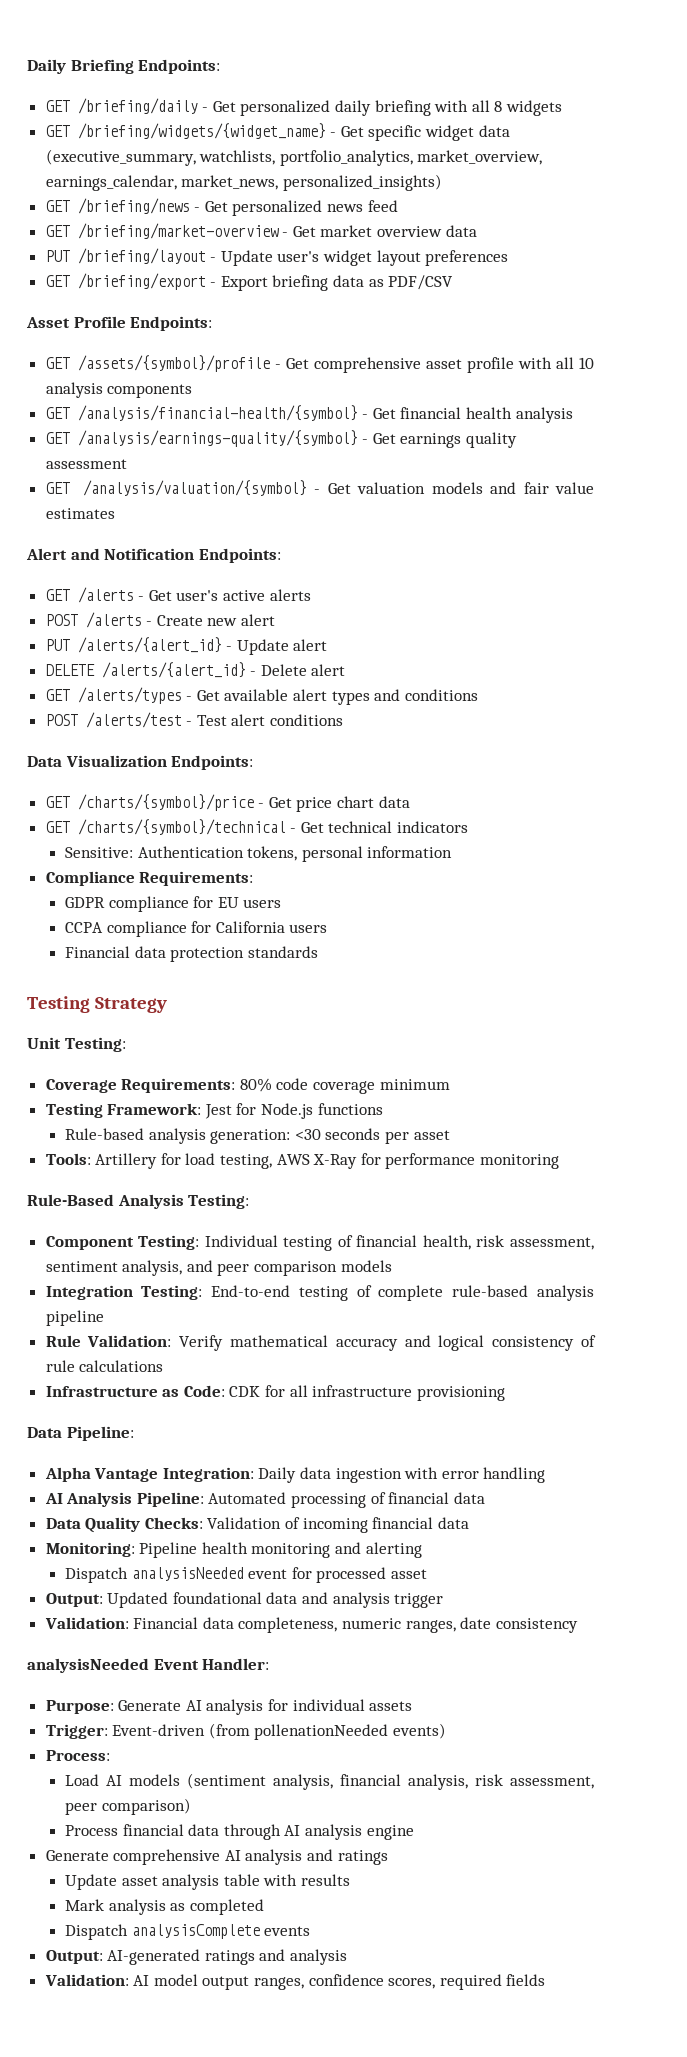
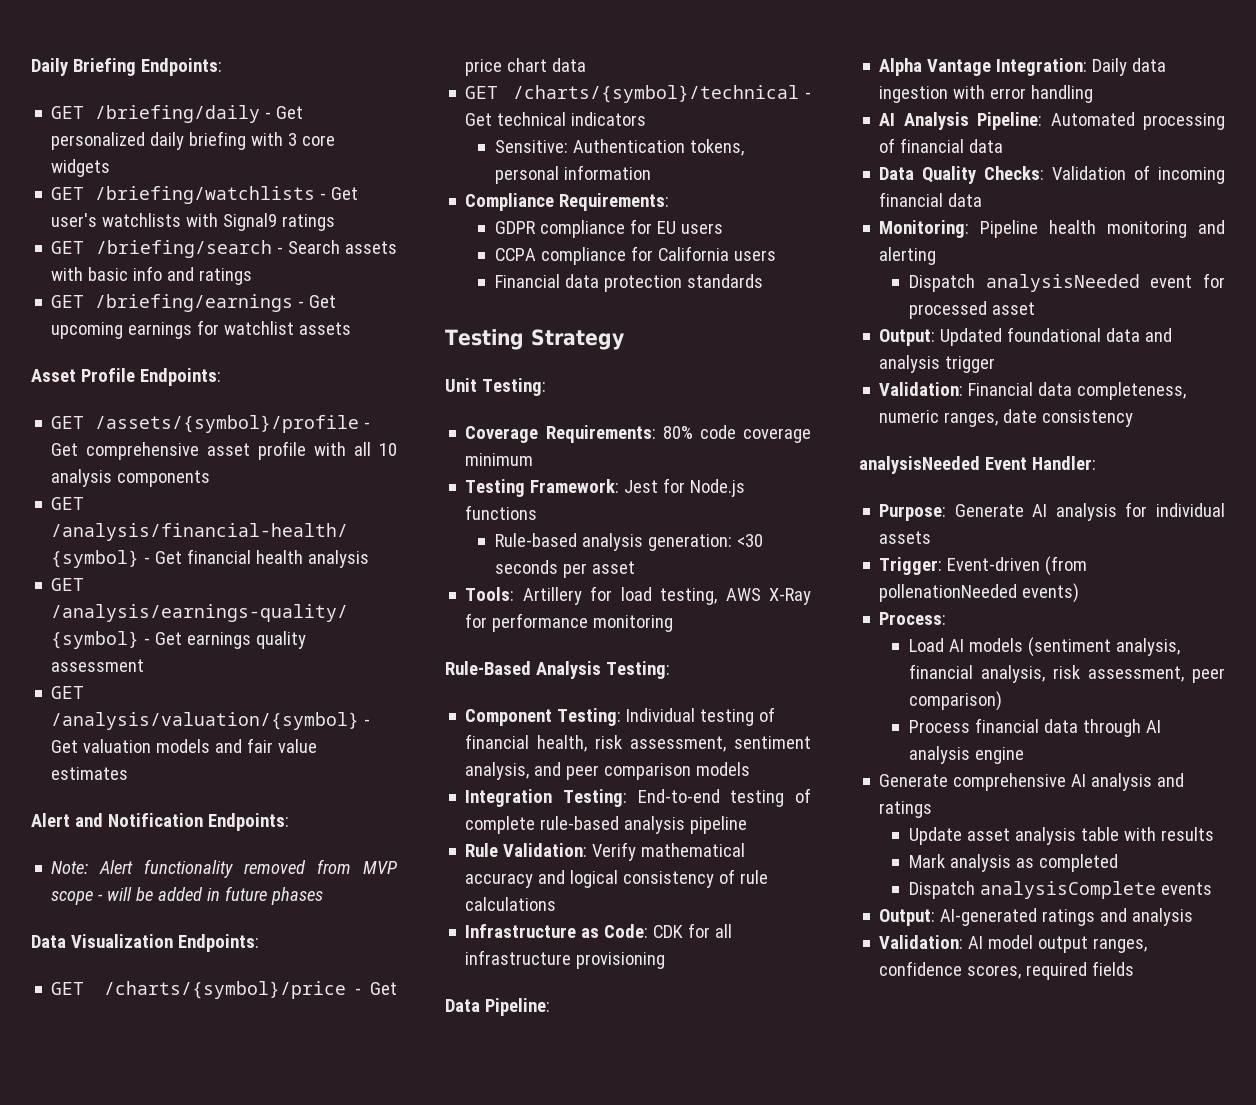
- GET /briefing/daily - Get personalized daily briefing with all 8 widgets
+ GET /briefing/daily - Get personalized daily briefing with 3 core widgets
- GET /briefing/widgets/{widget_name} - Get specific widget data (executive_summary, watchlists, portfolio_analytics, market_overview, earnings_calendar, market_news, personalized_insights)
- GET /briefing/news - Get personalized news feed
- GET /briefing/market-overview - Get market overview data
- PUT /briefing/layout - Update user's widget layout preferences
- GET /briefing/export - Export briefing data as PDF/CSV
+ GET /briefing/watchlists - Get user's watchlists with Signal9 ratings
+ GET /briefing/search - Search assets with basic info and ratings
+ GET /briefing/earnings - Get upcoming earnings for watchlist assets
- GET /alerts - Get user's active alerts
- POST /alerts - Create new alert
- PUT /alerts/{alert_id} - Update alert
- DELETE /alerts/{alert_id} - Delete alert
- GET /alerts/types - Get available alert types and conditions
- POST /alerts/test - Test alert conditions
+ Note: Alert functionality removed from MVP scope - will be added in future phases

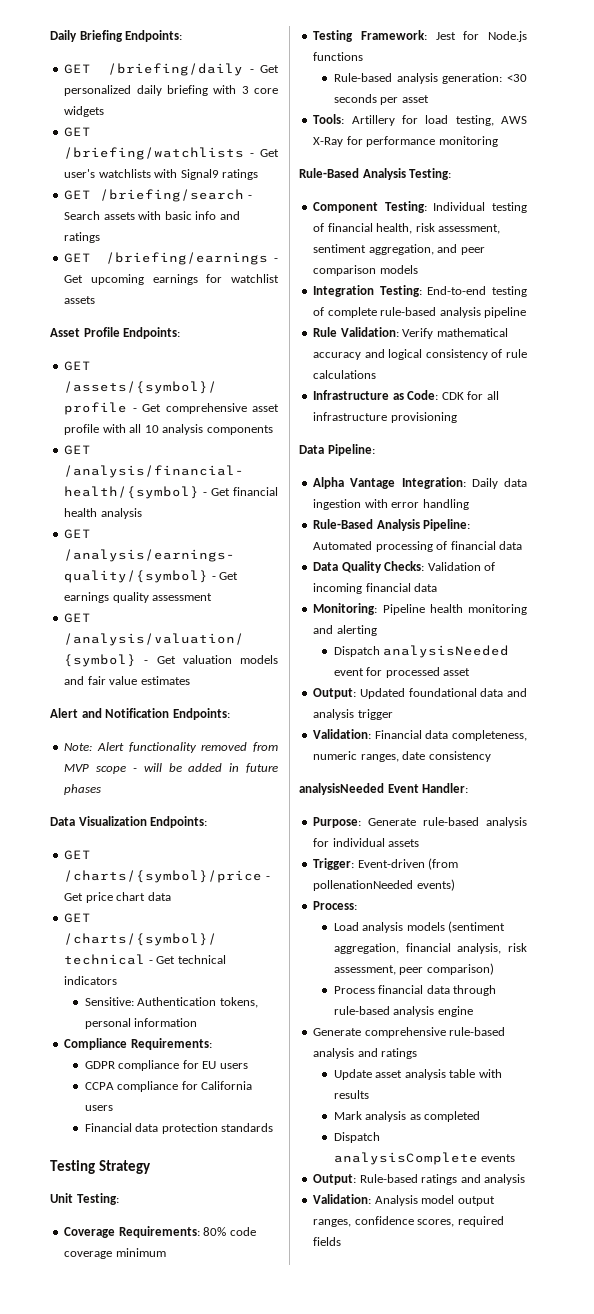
- Component Testing: Individual testing of financial health, risk assessment, sentiment analysis, and peer comparison models
+ Component Testing: Individual testing of financial health, risk assessment, sentiment aggregation, and peer comparison models
- AI Analysis Pipeline: Automated processing of financial data
+ Rule-Based Analysis Pipeline: Automated processing of financial data
- Purpose: Generate AI analysis for individual assets
+ Purpose: Generate rule-based analysis for individual assets
- Load AI models (sentiment analysis, financial analysis, risk assessment, peer comparison)
+ Load analysis models (sentiment aggregation, financial analysis, risk assessment, peer comparison)
- Process financial data through AI analysis engine
+ Process financial data through rule-based analysis engine
- Generate comprehensive AI analysis and ratings
+ Generate comprehensive rule-based analysis and ratings
- Output: AI-generated ratings and analysis
+ Output: Rule-based ratings and analysis
- Validation: AI model output ranges, confidence scores, required fields
+ Validation: Analysis model output ranges, confidence scores, required fields

